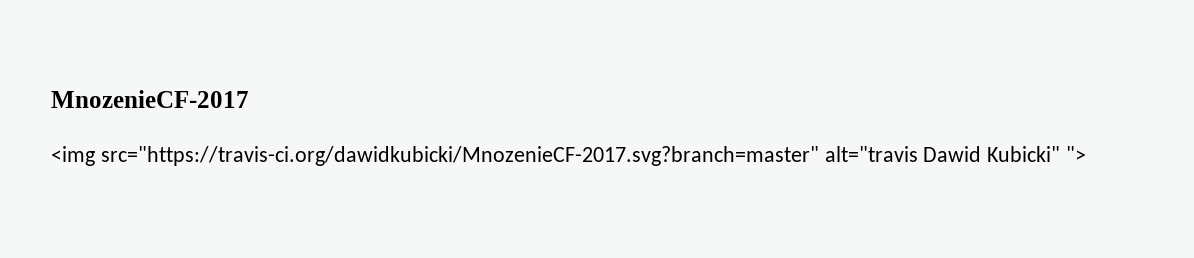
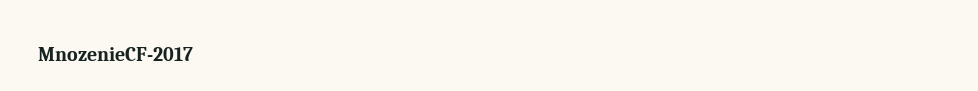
- <img src="https://travis-ci.org/dawidkubicki/MnozenieCF-2017.svg?branch=master" alt="travis Dawid Kubicki" ">

